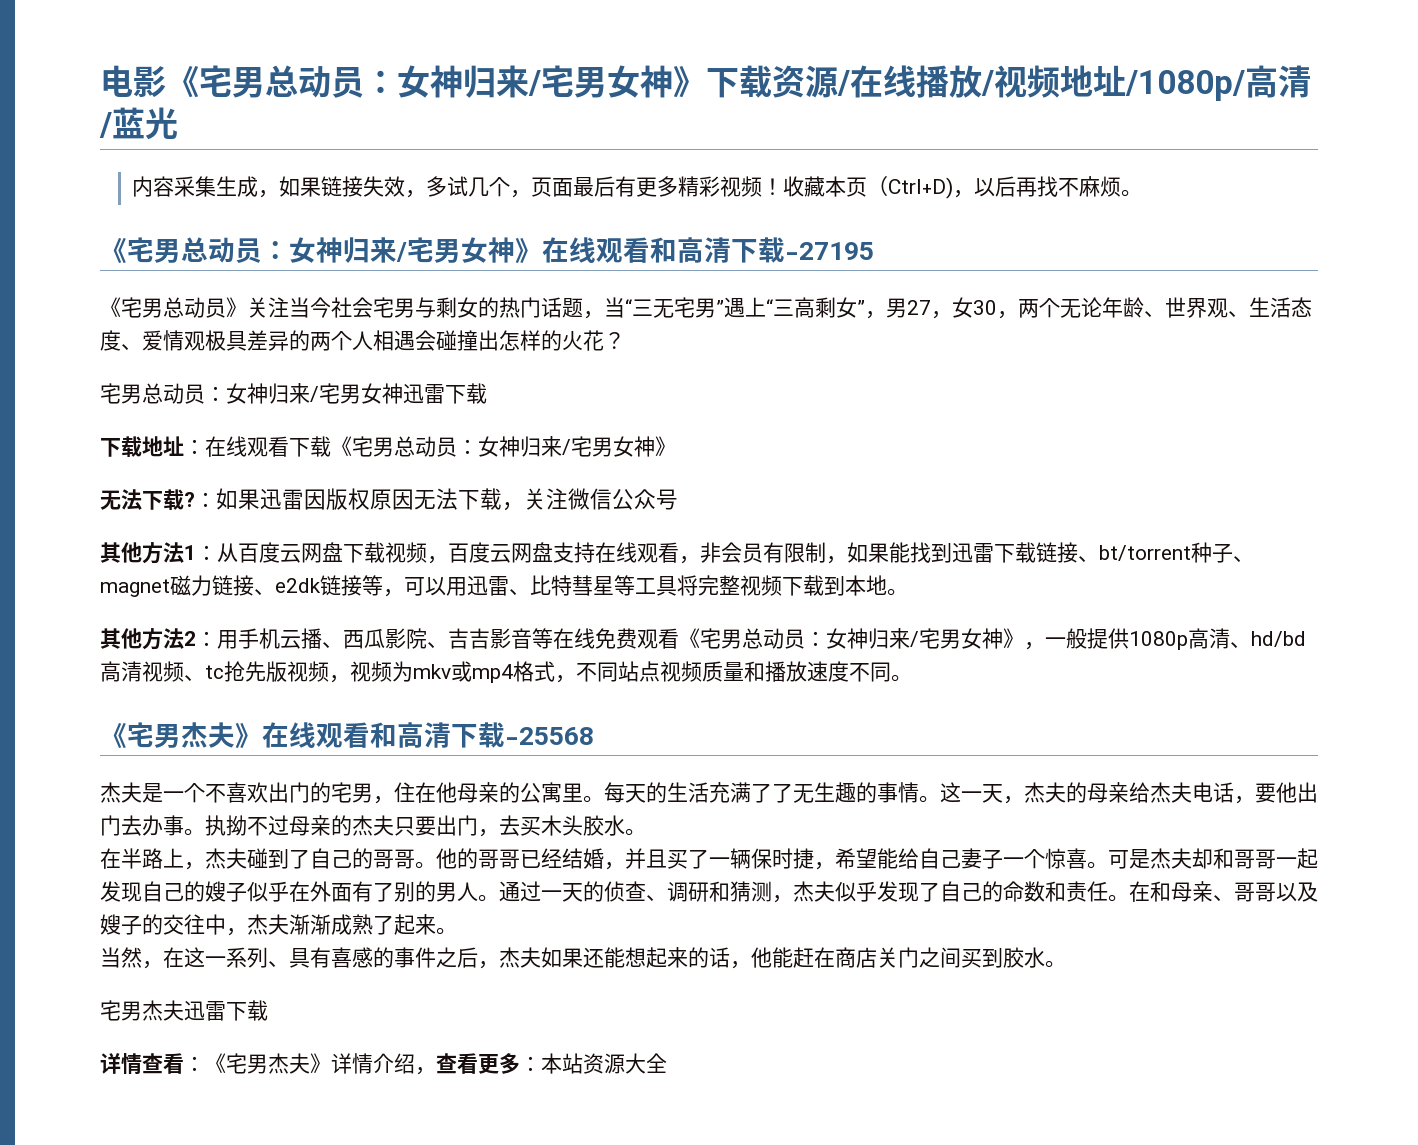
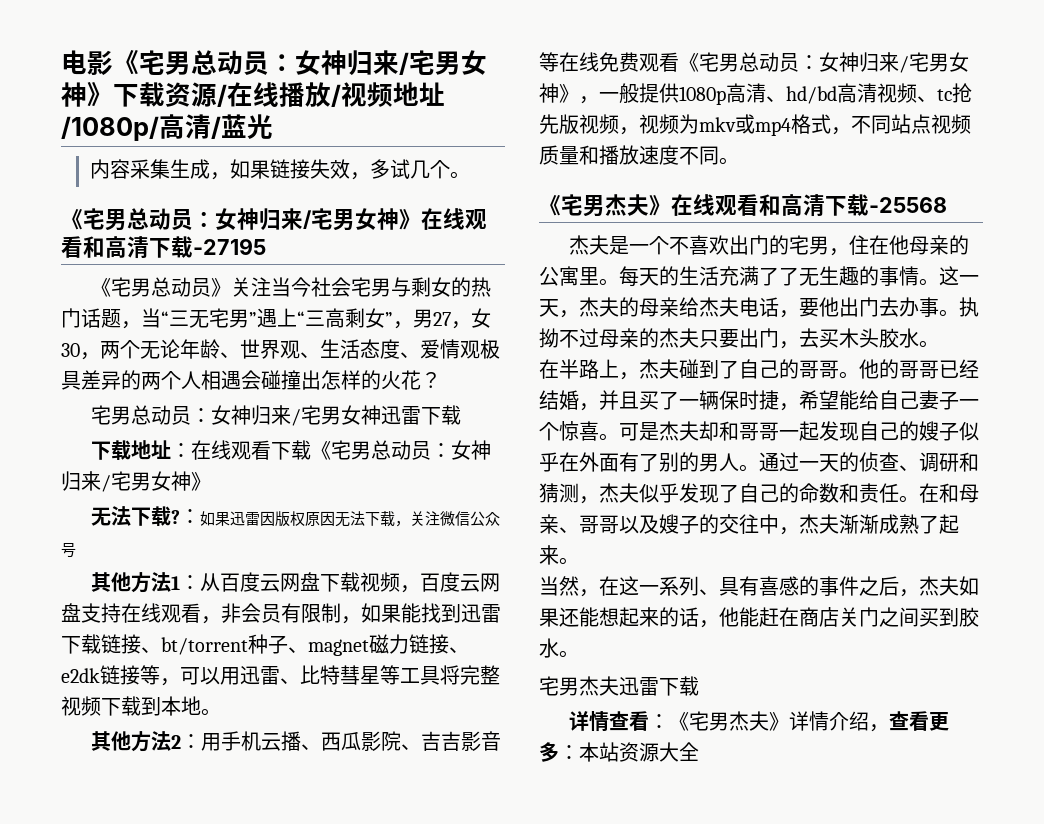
- 内容采集生成，如果链接失效，多试几个，页面最后有更多精彩视频！收藏本页（Ctrl+D)，以后再找不麻烦。
+ 内容采集生成，如果链接失效，多试几个。

